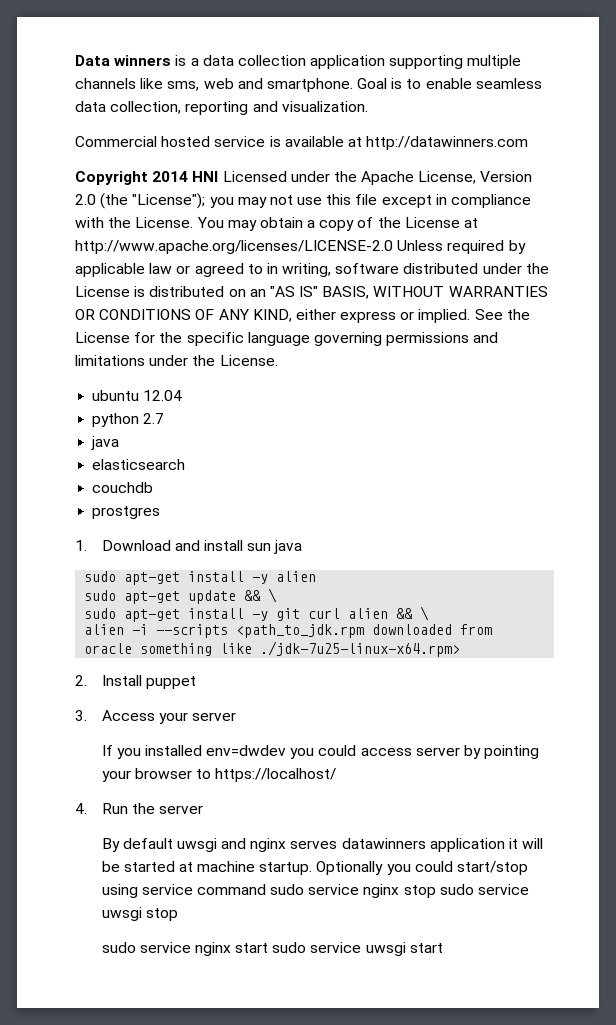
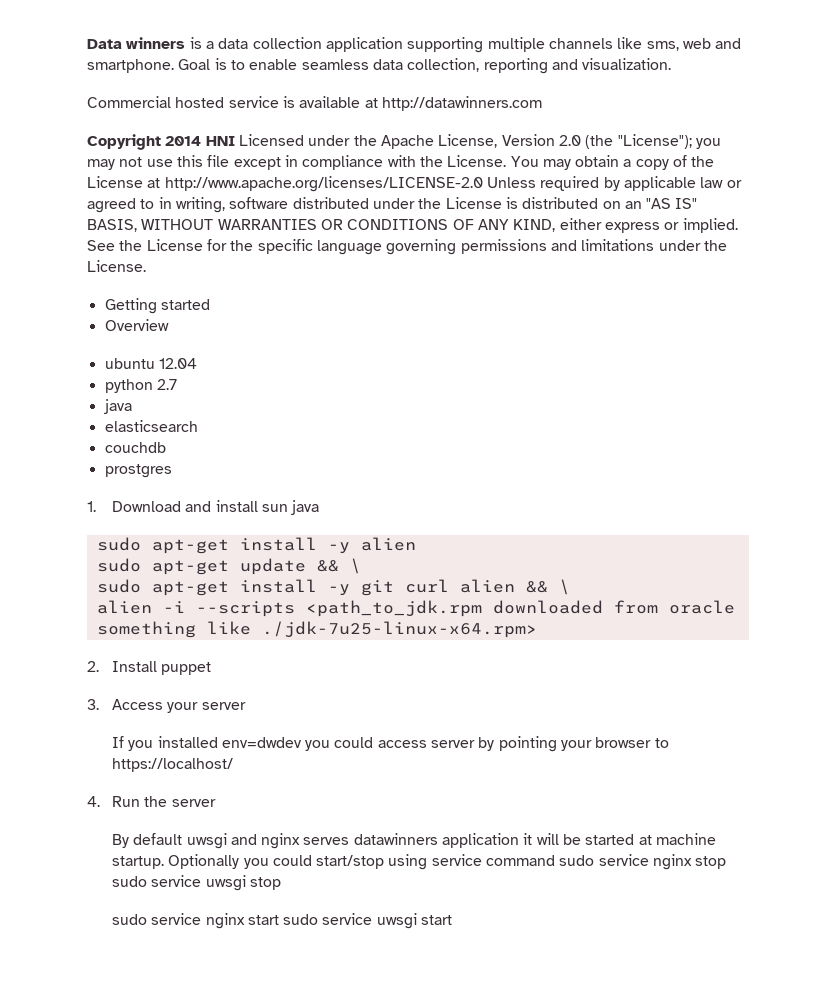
+ Getting started
+ Overview

